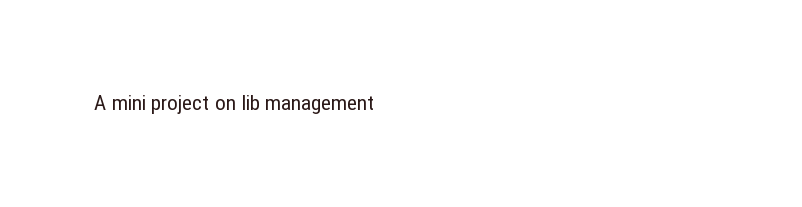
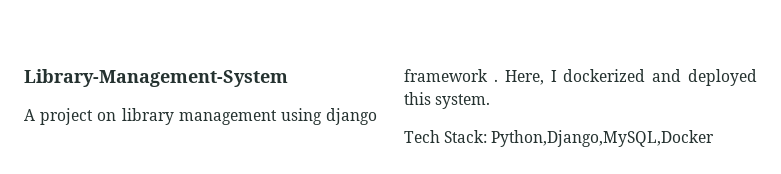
- A mini project on lib management
+ Library-Management-System
+ A project on library management using django framework . Here, I dockerized and deployed this system.
+ Tech Stack: Python,Django,MySQL,Docker

